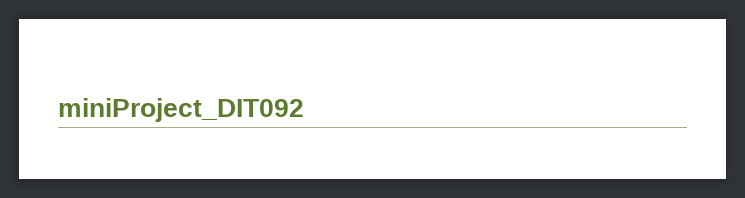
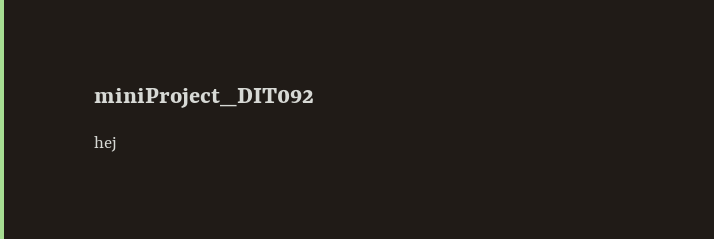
+ hej

